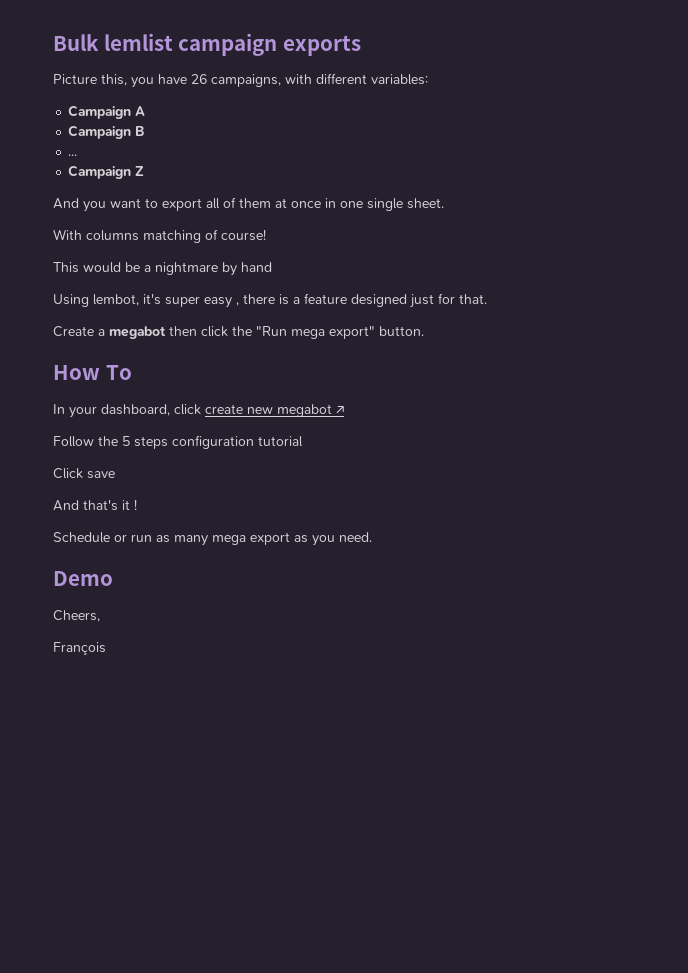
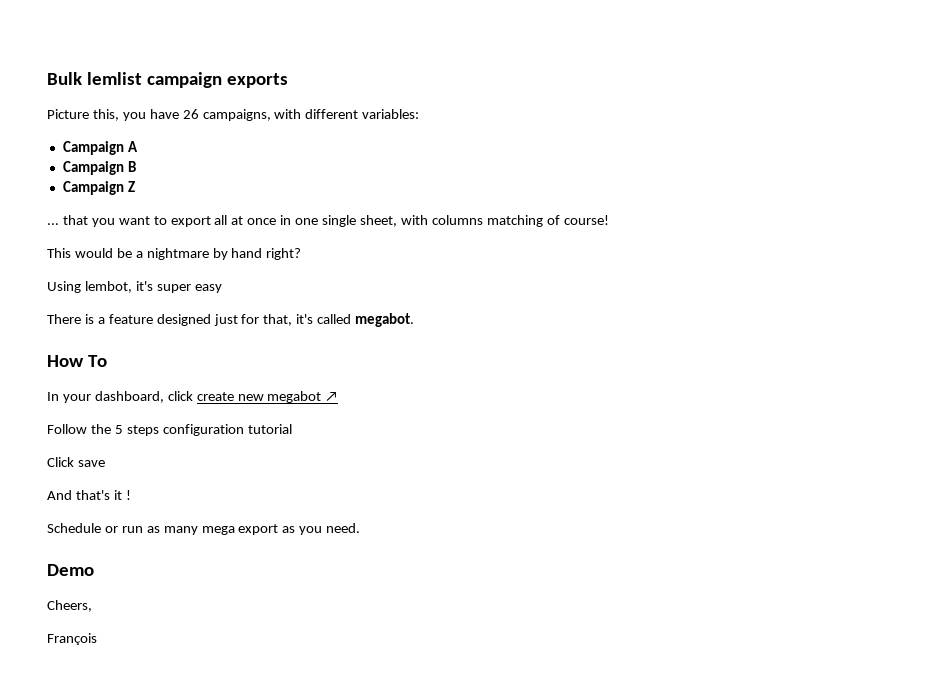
- ...
- And you want to export all of them at once in one single sheet.
- With columns matching of course!
+ ... that you want to export all at once in one single sheet, with columns matching of course!
- This would be a nightmare by hand
+ This would be a nightmare by hand right?
- Using lembot, it's super easy , there is a feature designed just for that.
- Create a megabot then click the "Run mega export" button.
+ Using lembot, it's super easy
+ There is a feature designed just for that, it's called megabot.

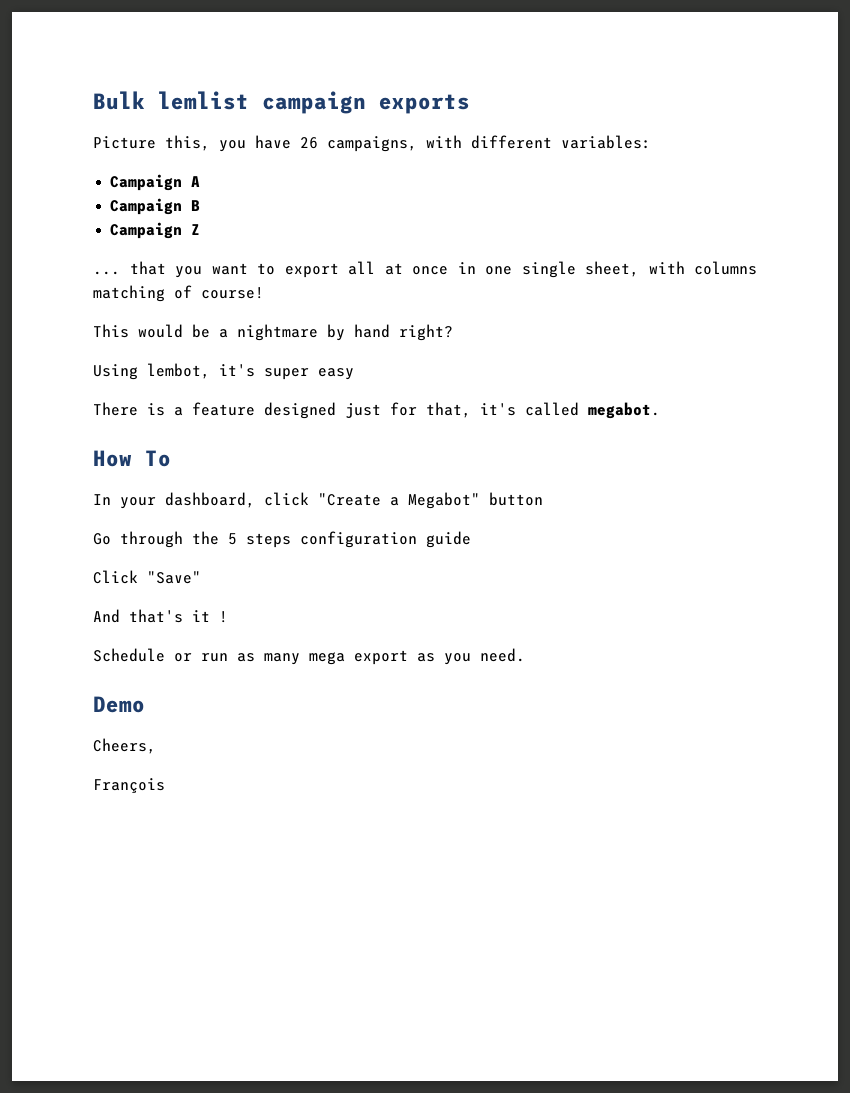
- In your dashboard, click create new megabot ↗
- Follow the 5 steps configuration tutorial
+ In your dashboard, click "Create a Megabot" button
+ Go through the 5 steps configuration guide
- Click save
+ Click "Save"

